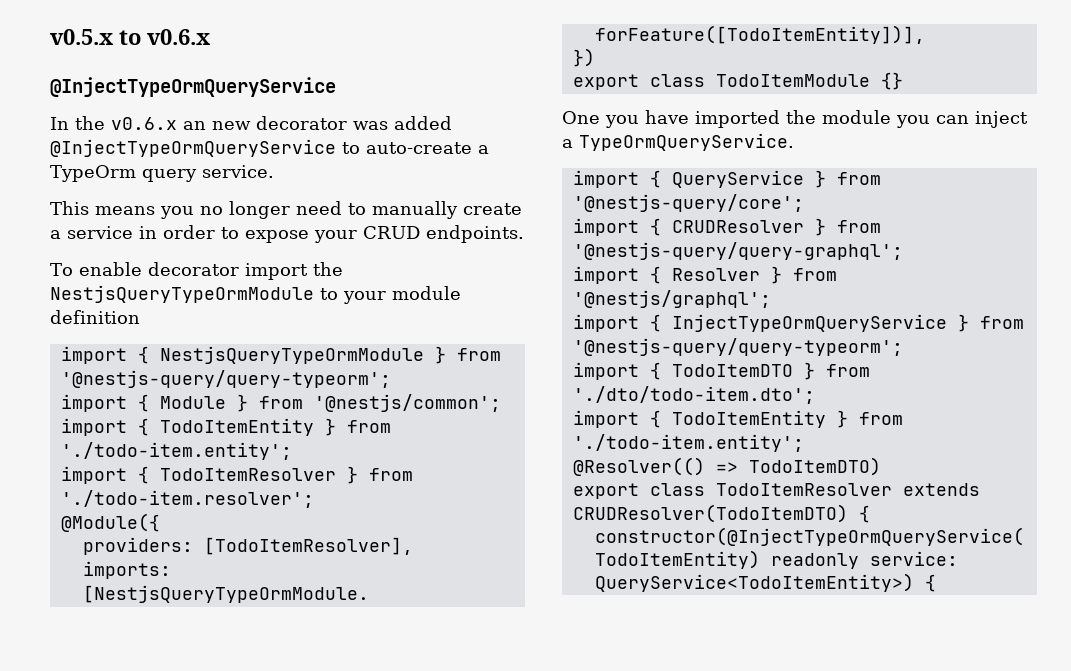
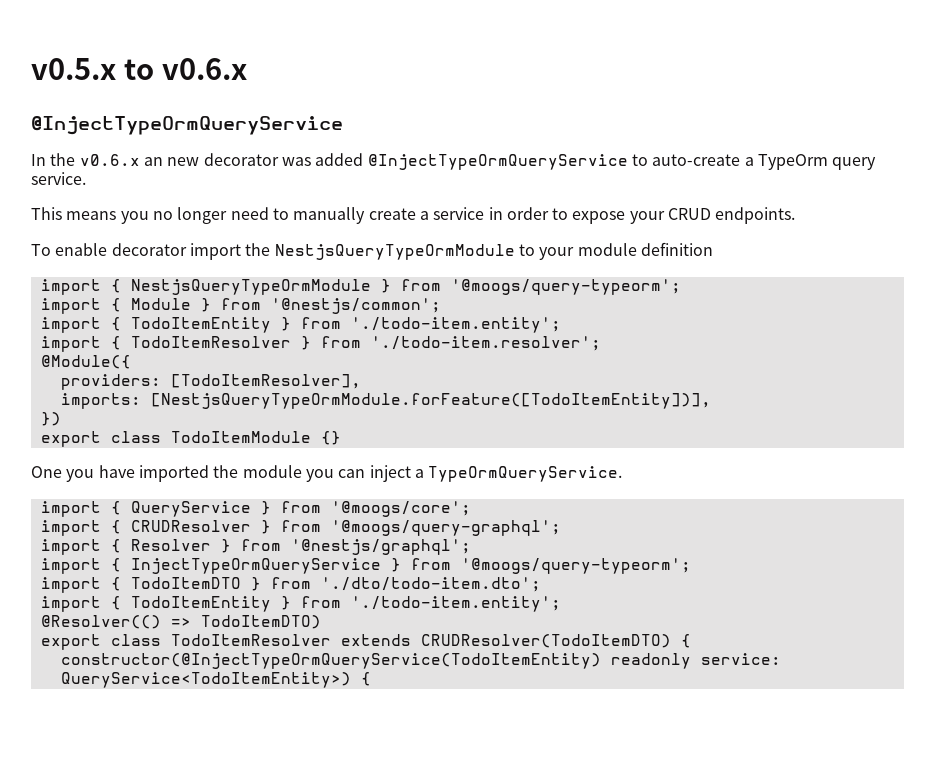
- import { NestjsQueryTypeOrmModule } from '@nestjs-query/query-typeorm';
+ import { NestjsQueryTypeOrmModule } from '@moogs/query-typeorm';
- import { QueryService } from '@nestjs-query/core';
+ import { QueryService } from '@moogs/core';
- import { CRUDResolver } from '@nestjs-query/query-graphql';
+ import { CRUDResolver } from '@moogs/query-graphql';
- import { InjectTypeOrmQueryService } from '@nestjs-query/query-typeorm';
+ import { InjectTypeOrmQueryService } from '@moogs/query-typeorm';

